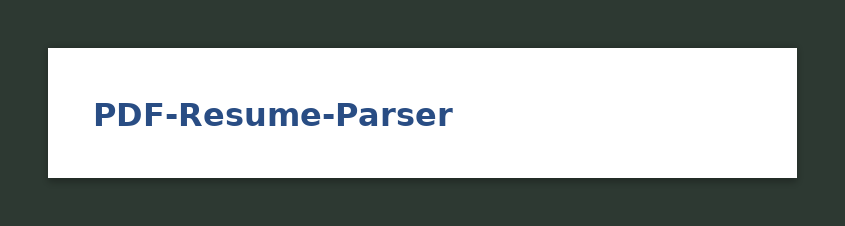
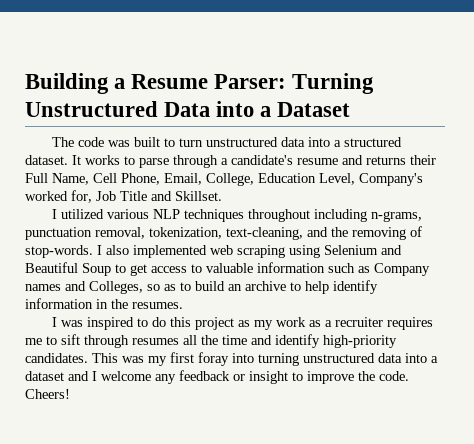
- PDF-Resume-Parser
+ Building a Resume Parser: Turning Unstructured Data into a Dataset
+ The code was built to turn unstructured data into a structured dataset. It works to parse through a candidate's resume and returns their Full Name, Cell Phone, Email, College, Education Level, Company's worked for, Job Title and Skillset.
+ I utilized various NLP techniques throughout including n-grams, punctuation removal, tokenization, text-cleaning, and the removing of stop-words. I also implemented web scraping using Selenium and Beautiful Soup to get access to valuable information such as Company names and Colleges, so as to build an archive to help identify information in the resumes.
+ I was inspired to do this project as my work as a recruiter requires me to sift through resumes all the time and identify high-priority candidates. This was my first foray into turning unstructured data into a dataset and I welcome any feedback or insight to improve the code. Cheers!

